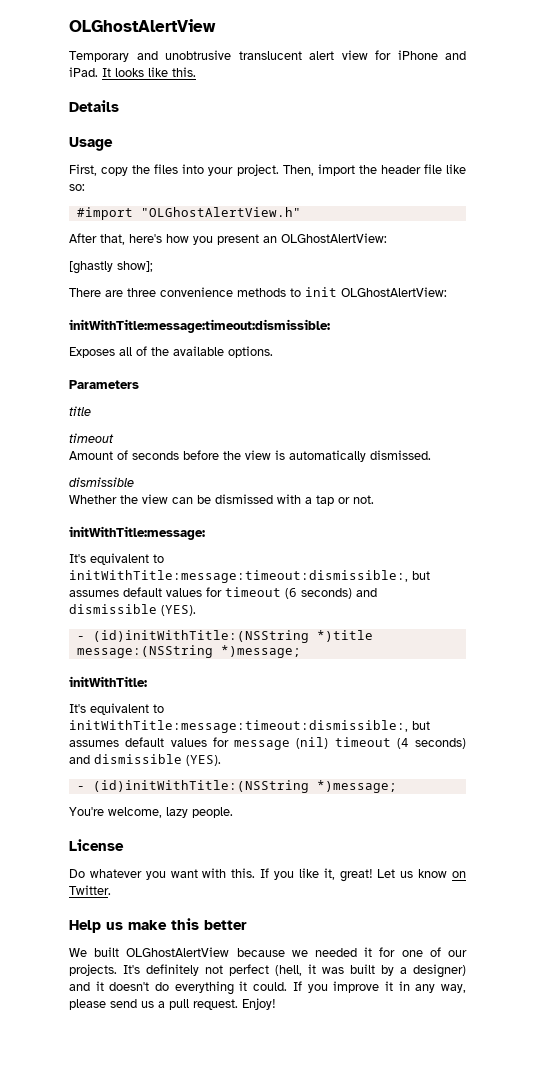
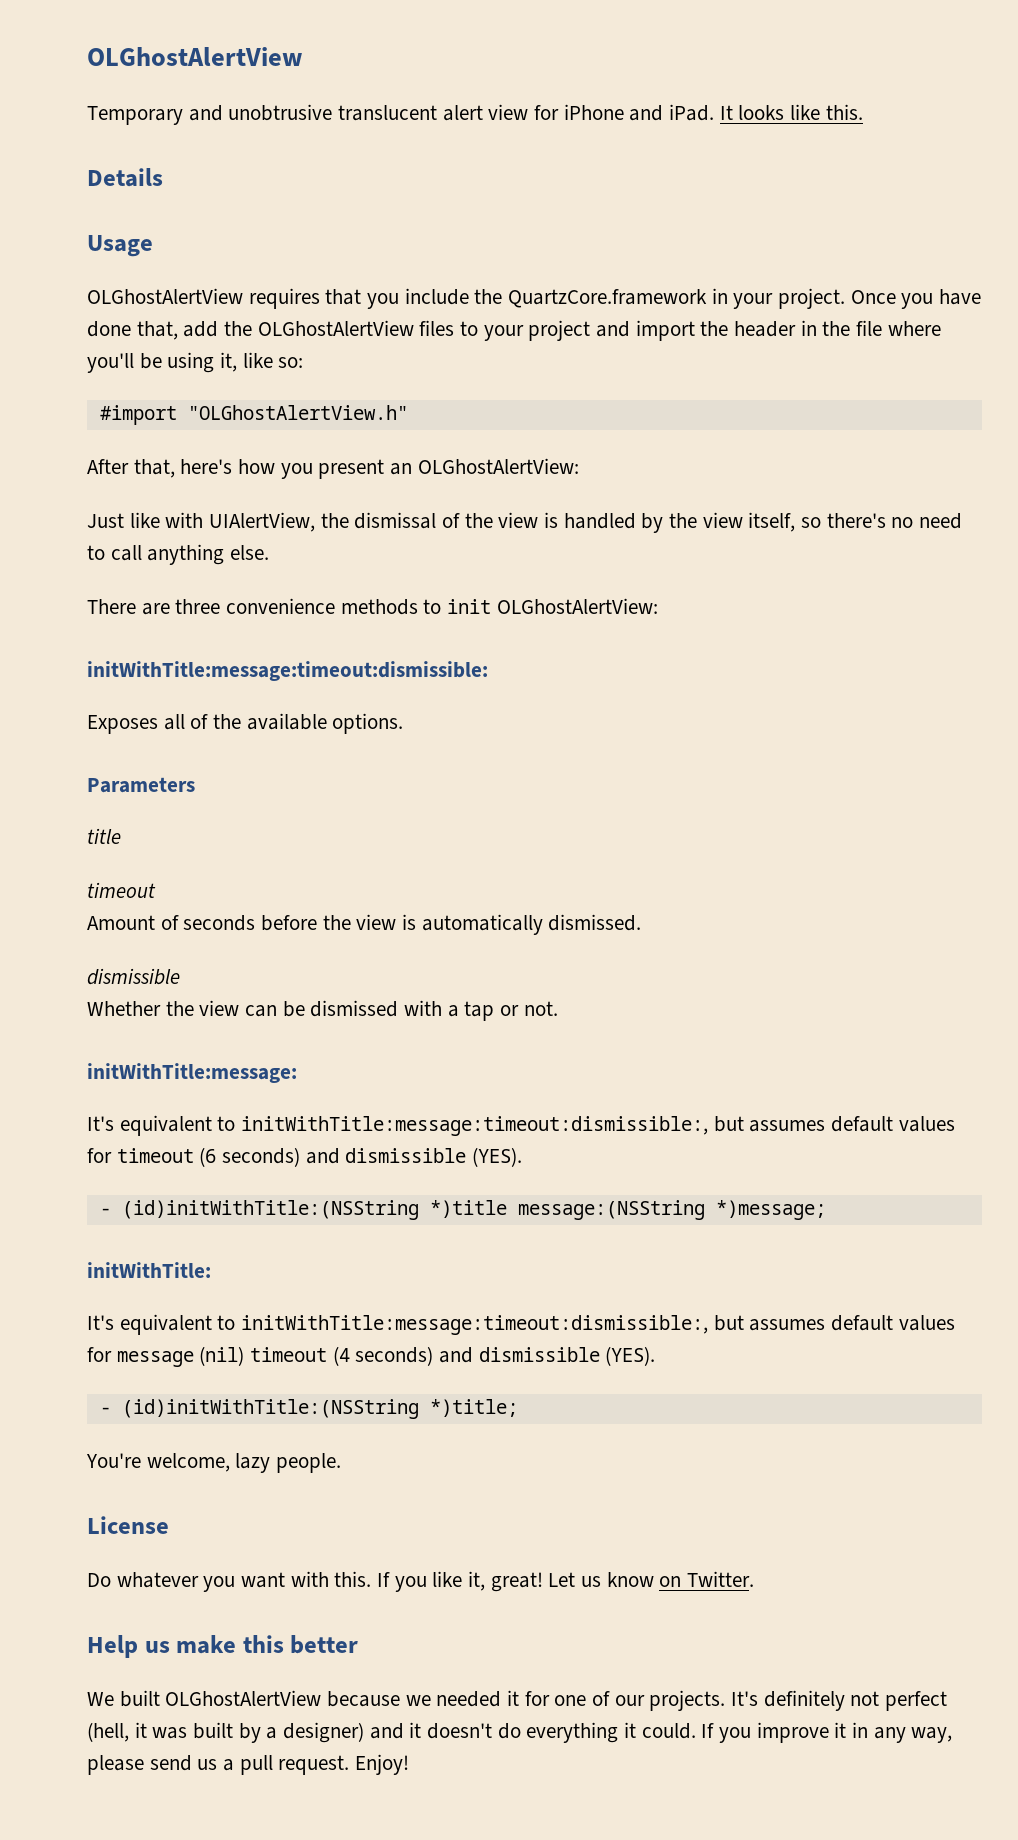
- First, copy the files into your project. Then, import the header file like so:
+ OLGhostAlertView requires that you include the QuartzCore.framework in your project. Once you have done that, add the OLGhostAlertView files to your project and import the header in the file where you'll be using it, like so:
- [ghastly show];
+ Just like with UIAlertView, the dismissal of the view is handled by the view itself, so there's no need to call anything else.
- - (id)initWithTitle:(NSString *)message;
+ - (id)initWithTitle:(NSString *)title;

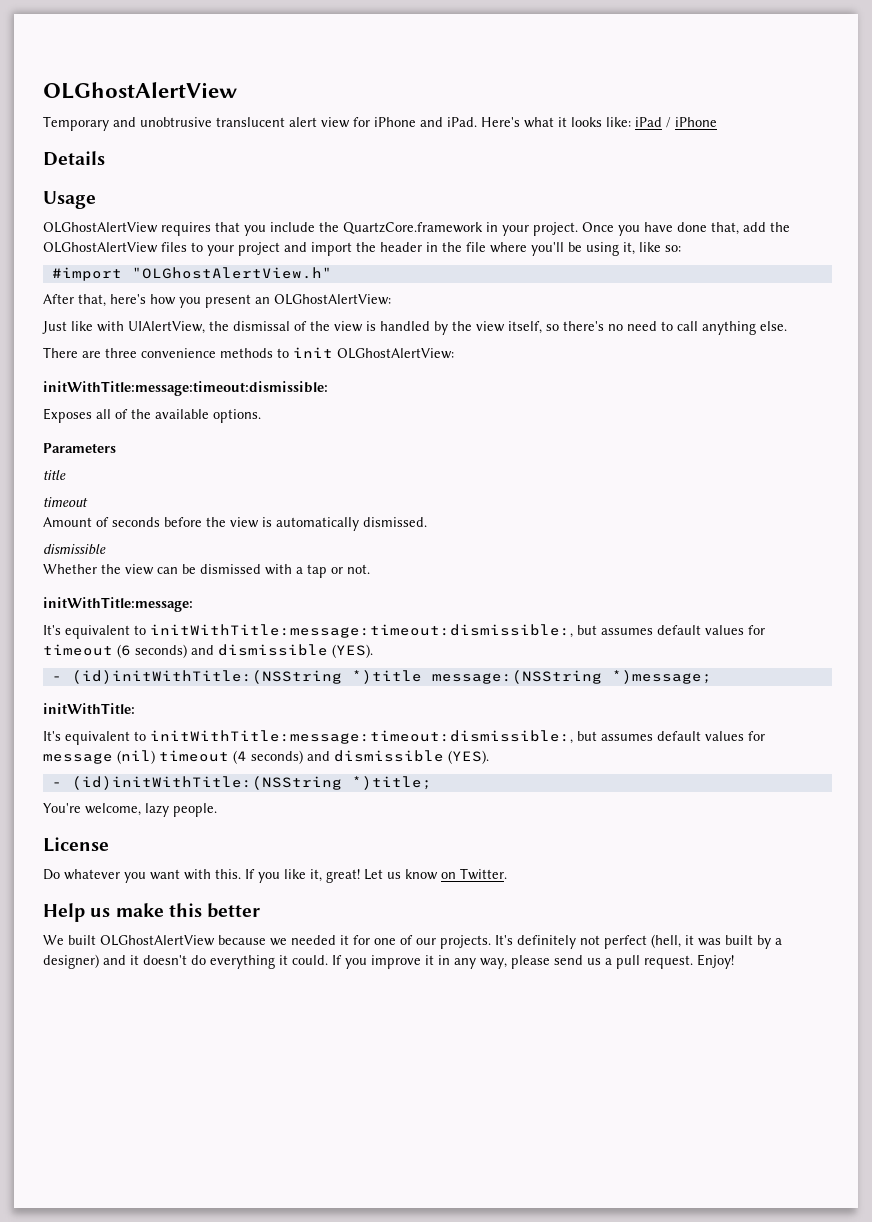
- It looks like this.
+ Here's what it looks like: iPad / iPhone

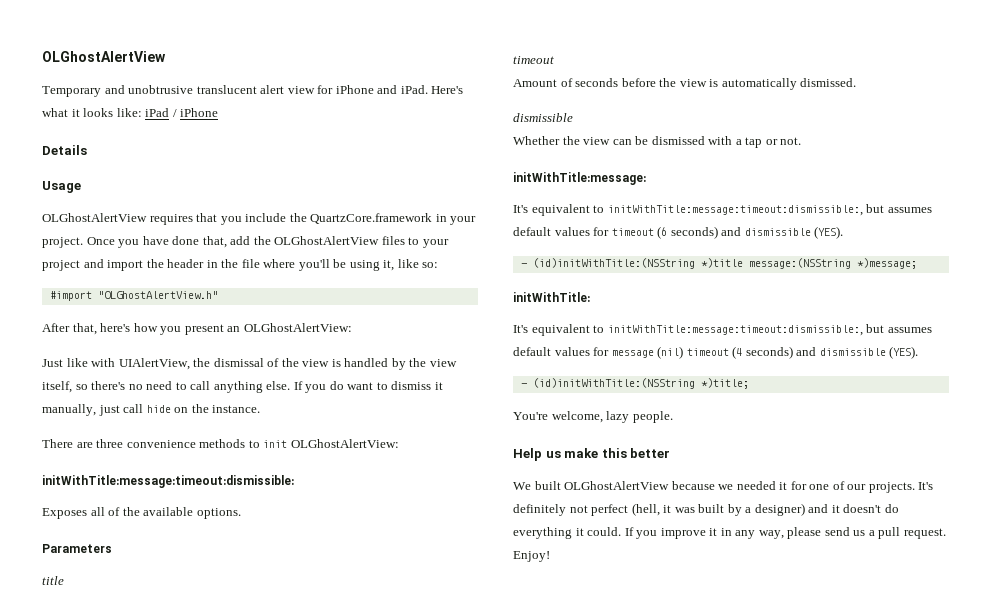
+ If you do want to dismiss it manually, just call hide on the instance.
- License
- Do whatever you want with this. If you like it, great! Let us know on Twitter.

